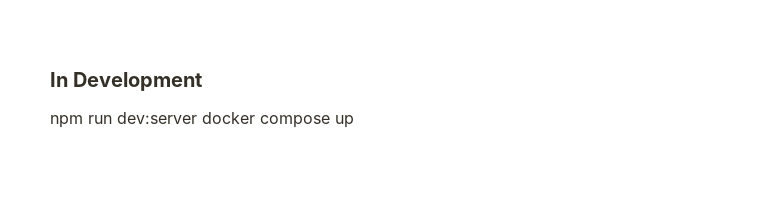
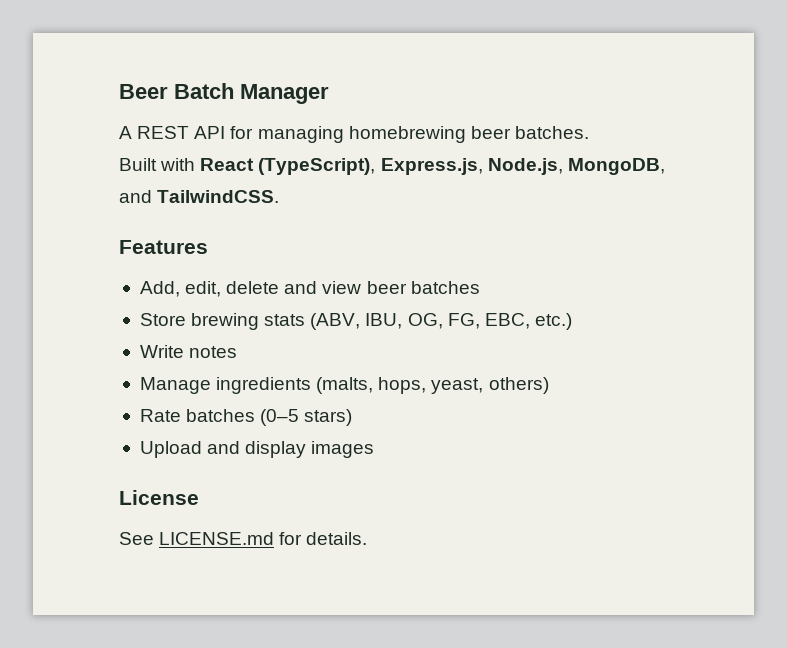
- In Development
- npm run dev:server docker compose up
+ Beer Batch Manager
+ A REST API for managing homebrewing beer batches.
+ Built with React (TypeScript), Express.js, Node.js, MongoDB, and TailwindCSS.
+ Features
+ Add, edit, delete and view beer batches
+ Store brewing stats (ABV, IBU, OG, FG, EBC, etc.)
+ Write notes
+ Manage ingredients (malts, hops, yeast, others)
+ Rate batches (0–5 stars)
+ Upload and display images
+ License
+ See LICENSE.md for details.

